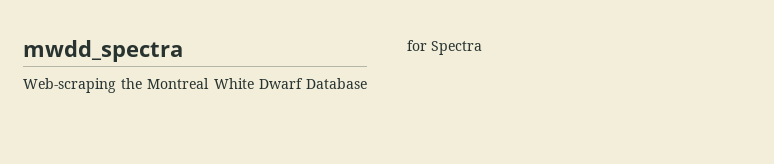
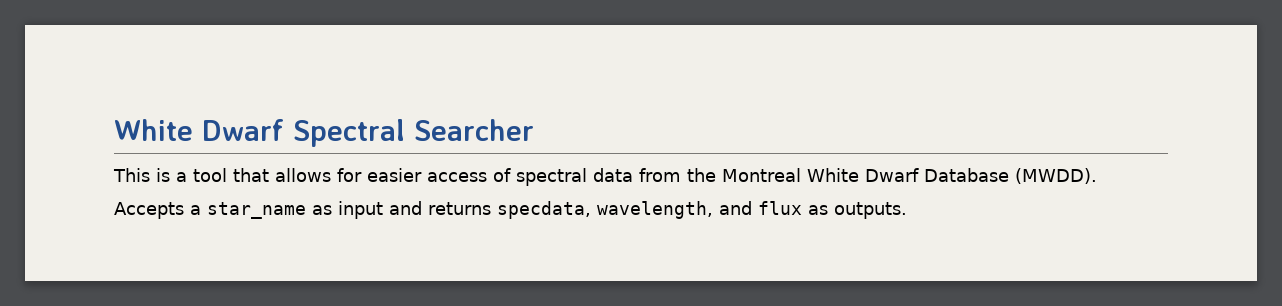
- mwdd_spectra
- Web-scraping the Montreal White Dwarf Database for Spectra
+ White Dwarf Spectral Searcher
+ This is a tool that allows for easier access of spectral data from the Montreal White Dwarf Database (MWDD).
+ Accepts a star_name as input and returns specdata, wavelength, and flux as outputs.

